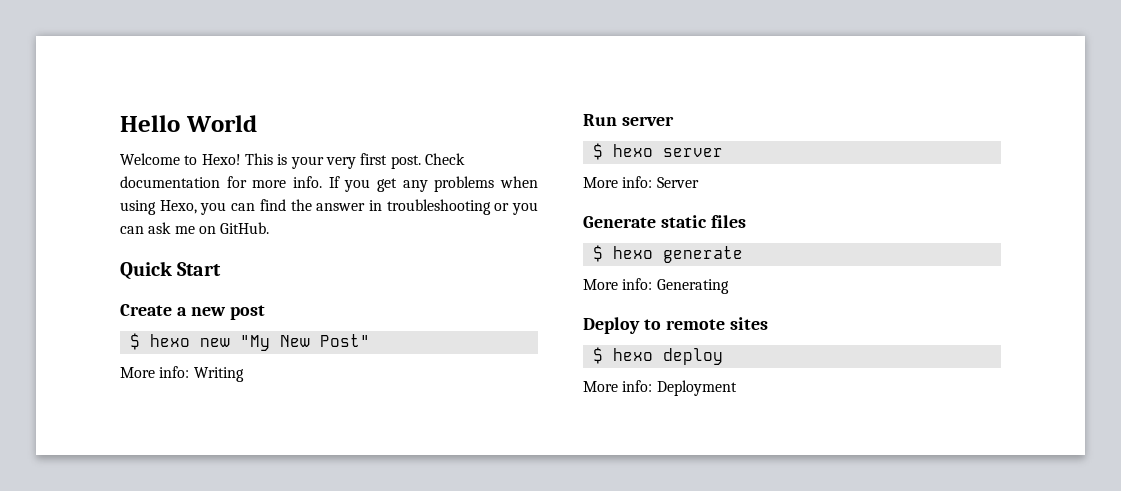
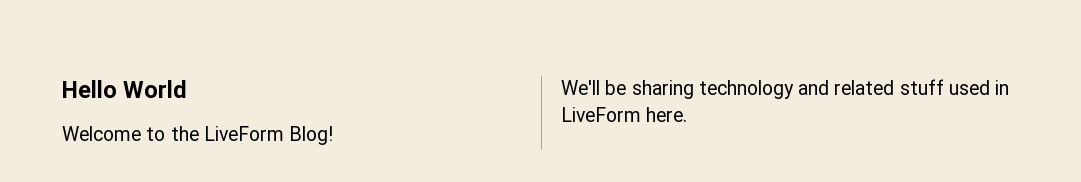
- Welcome to Hexo! This is your very first post. Check documentation for more info. If you get any problems when using Hexo, you can find the answer in troubleshooting or you can ask me on GitHub.
- Quick Start
- Create a new post
- $ hexo new "My New Post"
- More info: Writing
- Run server
- $ hexo server
- More info: Server
- Generate static files
- $ hexo generate
- More info: Generating
- Deploy to remote sites
- $ hexo deploy
- More info: Deployment
+ Welcome to the LiveForm Blog!
+ We'll be sharing technology and related stuff used in LiveForm here.

